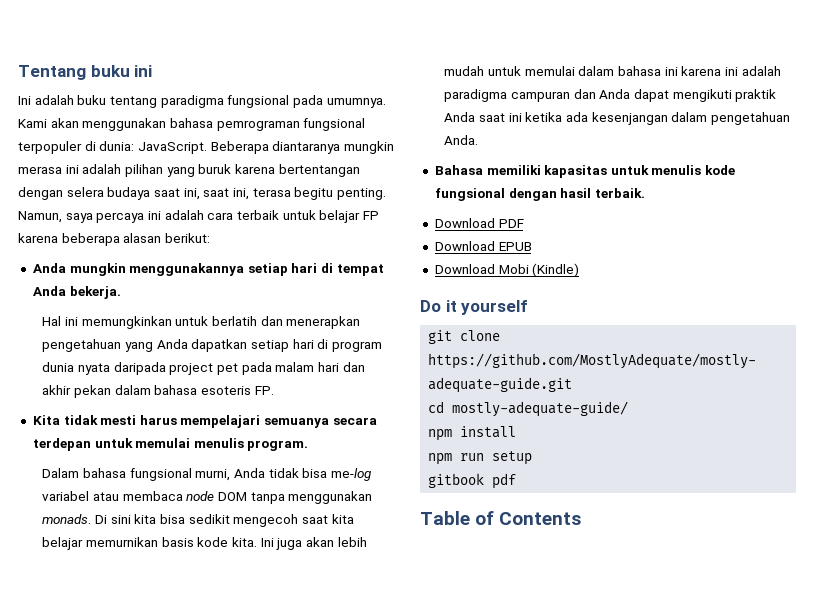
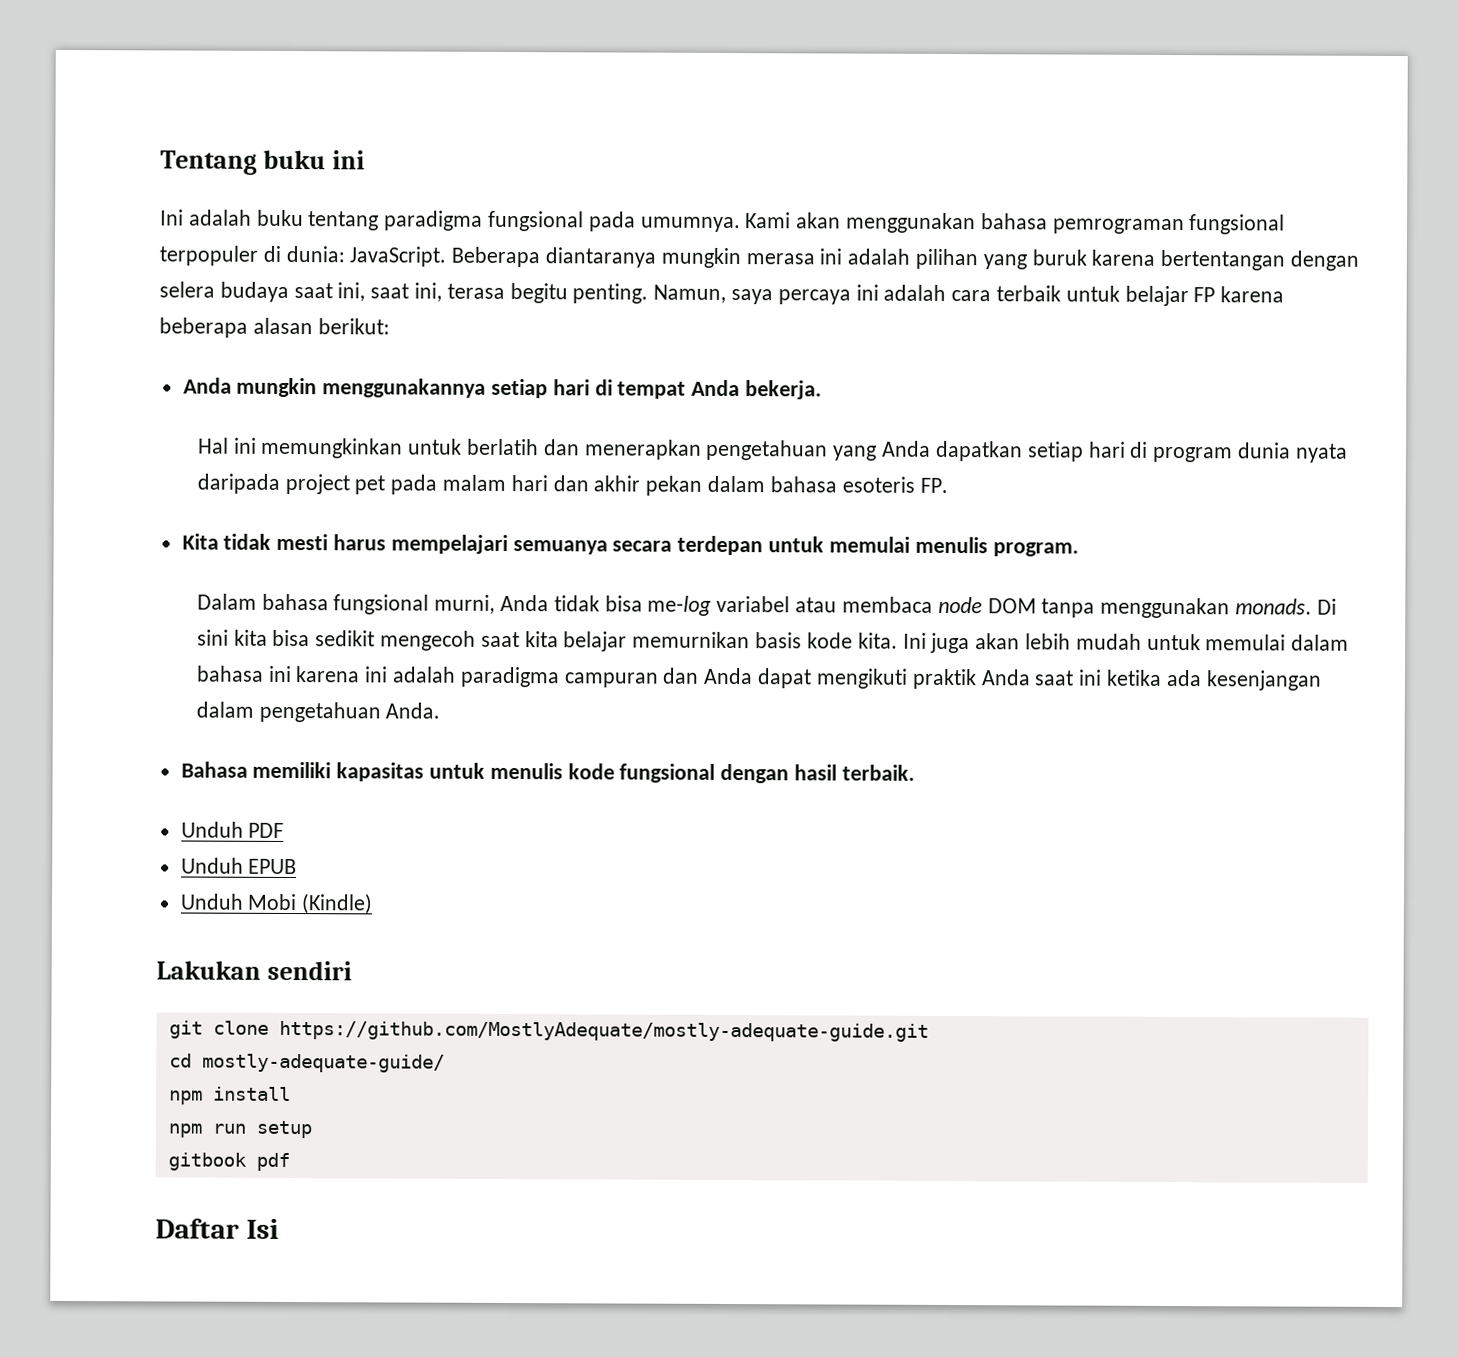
- Download PDF
+ Unduh PDF
- Download EPUB
+ Unduh EPUB
- Download Mobi (Kindle)
+ Unduh Mobi (Kindle)
- Do it yourself
+ Lakukan sendiri
- Table of Contents
+ Daftar Isi

